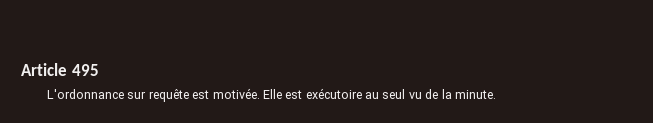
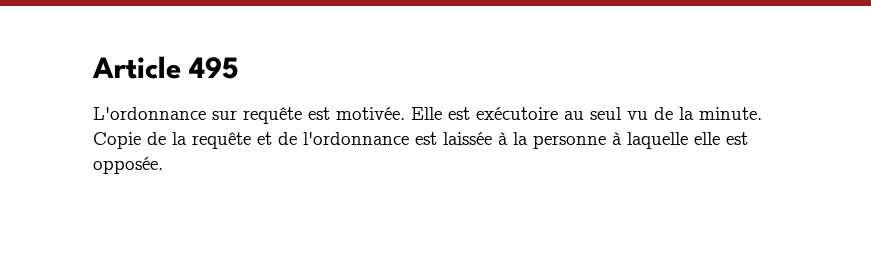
+ Copie de la requête et de l'ordonnance est laissée à la personne à laquelle elle est opposée.

